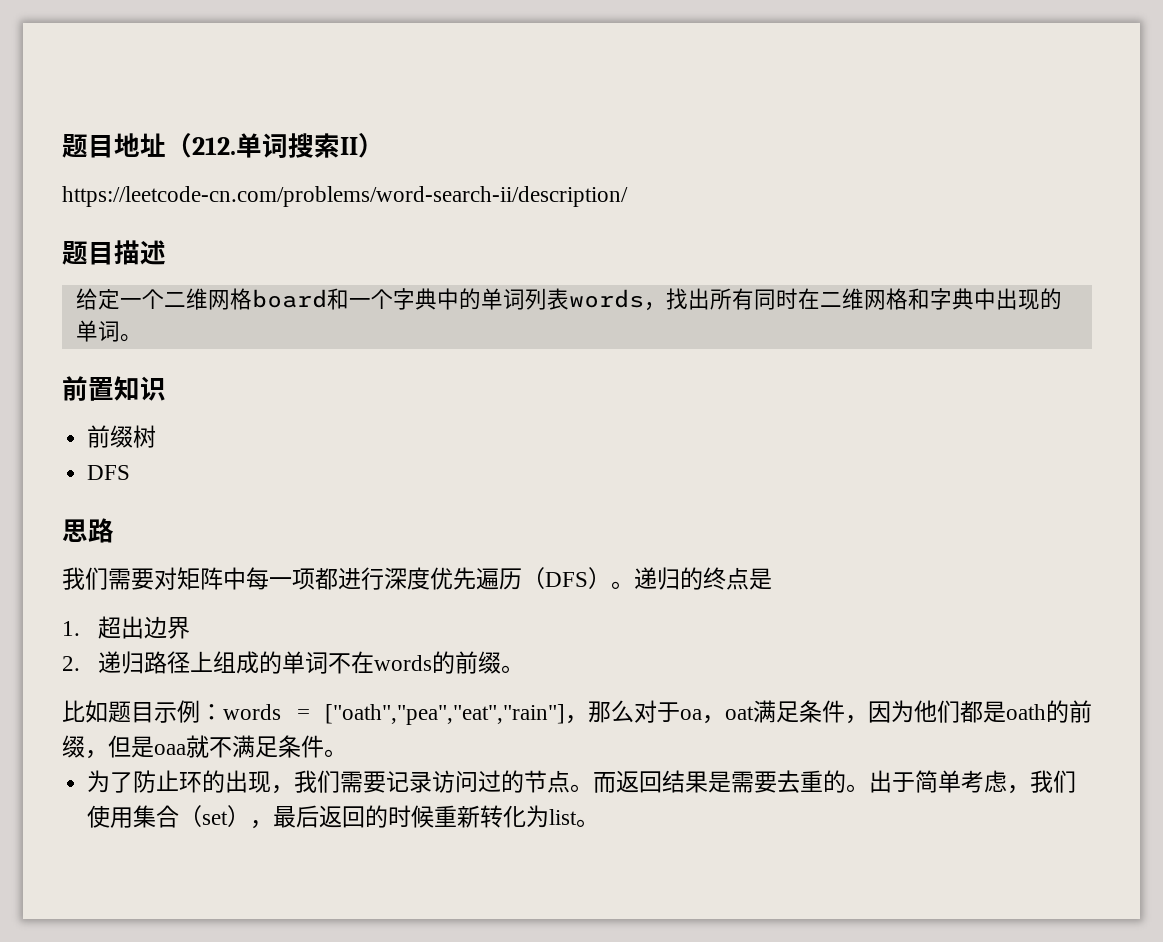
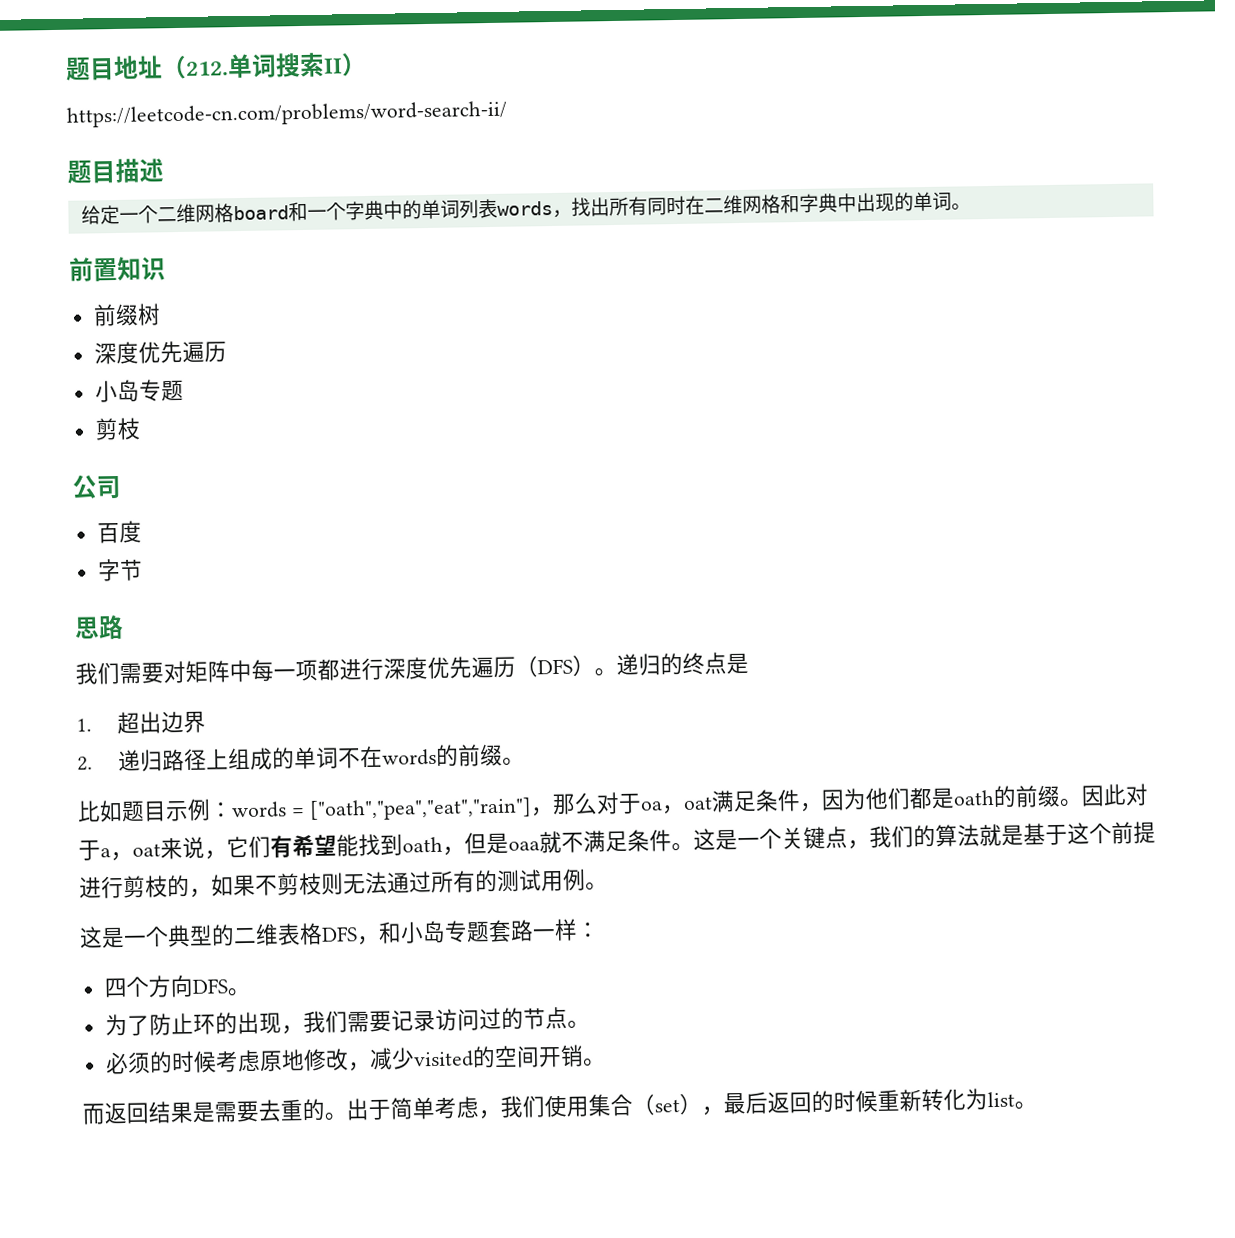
- https://leetcode-cn.com/problems/word-search-ii/description/
+ https://leetcode-cn.com/problems/word-search-ii/
  前缀树
- DFS
+ 深度优先遍历
+ 小岛专题
+ 剪枝
+ 公司
+ 百度
+ 字节
- 比如题目示例：words = ["oath","pea","eat","rain"]，那么对于oa，oat满足条件，因为他们都是oath的前缀，但是oaa就不满足条件。
+ 比如题目示例：words = ["oath","pea","eat","rain"]，那么对于oa，oat满足条件，因为他们都是oath的前缀。因此对于a，oat来说，它们有希望能找到oath，但是oaa就不满足条件。这是一个关键点，我们的算法就是基于这个前提进行剪枝的，如果不剪枝则无法通过所有的测试用例。
+ 这是一个典型的二维表格DFS，和小岛专题套路一样：
+ 四个方向DFS。
- 为了防止环的出现，我们需要记录访问过的节点。而返回结果是需要去重的。
+ 为了防止环的出现，我们需要记录访问过的节点。
+ 必须的时候考虑原地修改，减少visited的空间开销。
+ 而返回结果是需要去重的。

